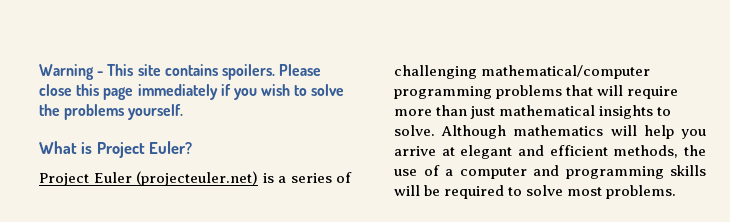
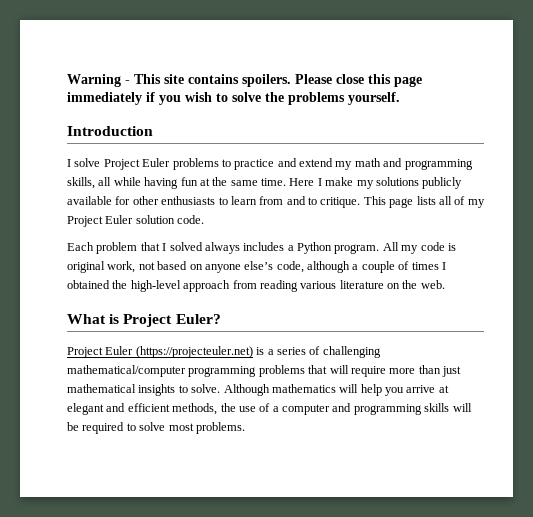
+ Introduction
+ I solve Project Euler problems to practice and extend my math and programming skills, all while having fun at the same time. Here I make my solutions publicly available for other enthusiasts to learn from and to critique. This page lists all of my Project Euler solution code.
+ Each problem that I solved always includes a Python program. All my code is original work, not based on anyone else’s code, although a couple of times I obtained the high-level approach from reading various literature on the web.
- Project Euler (projecteuler.net) is a series of challenging mathematical/computer programming problems that will require more than just mathematical insights to solve.
+ Project Euler (https://projecteuler.net) is a series of challenging mathematical/computer programming problems that will require more than just mathematical insights to solve.

